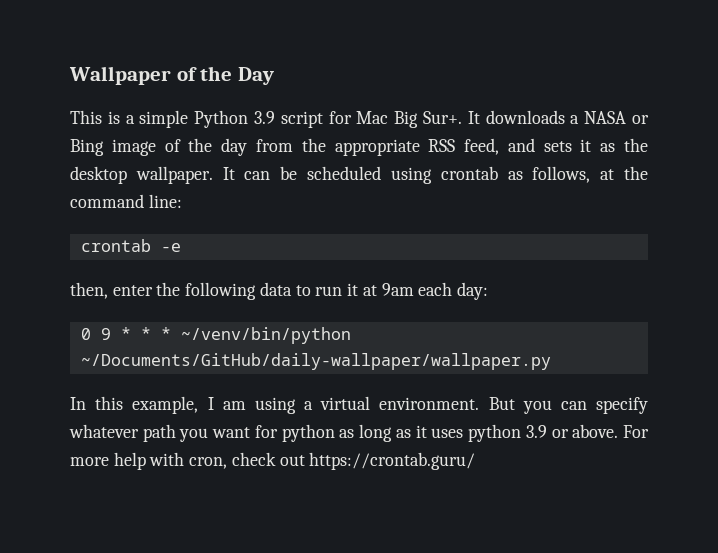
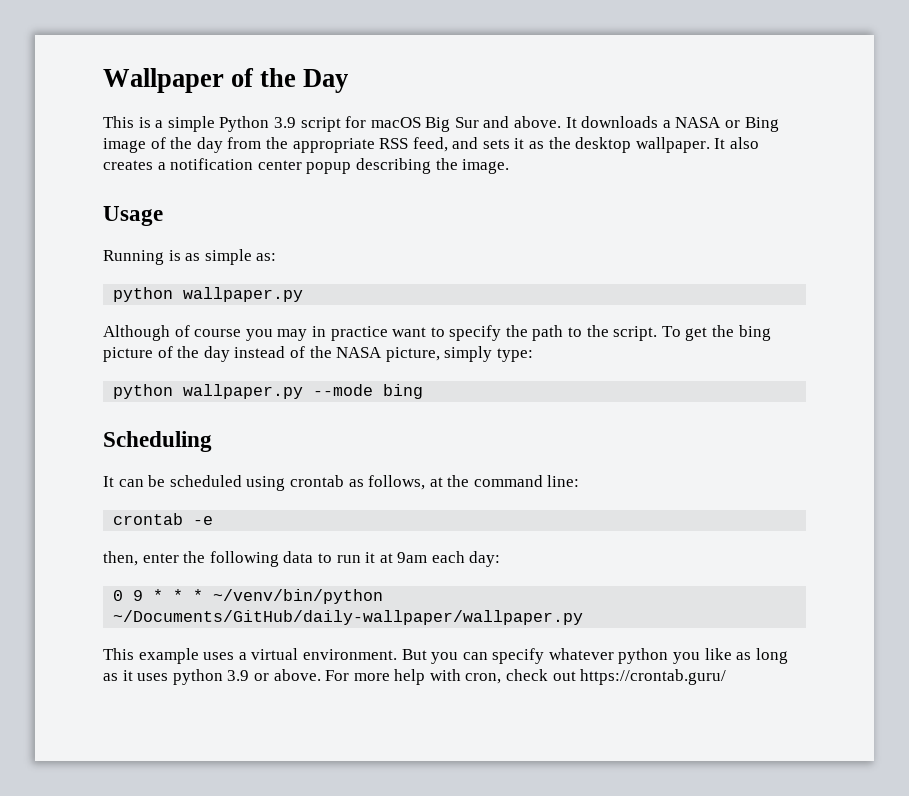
- This is a simple Python 3.9 script for Mac Big Sur+.
+ This is a simple Python 3.9 script for macOS Big Sur and above.
+ It also creates a notification center popup describing the image.
+ Usage
+ Running is as simple as:
+ python wallpaper.py
+ Although of course you may in practice want to specify the path to the script. To get the bing picture of the day instead of the NASA picture, simply type:
+ python wallpaper.py --mode bing
+ Scheduling
- In this example, I am using a virtual environment.
+ This example uses a virtual environment.
- But you can specify whatever path you want for python as long as it uses python 3.9 or above.
+ But you can specify whatever python you like as long as it uses python 3.9 or above.

